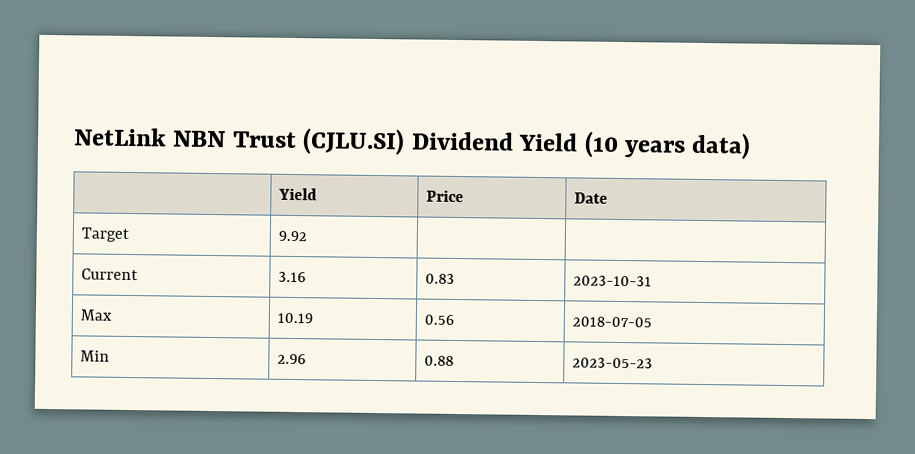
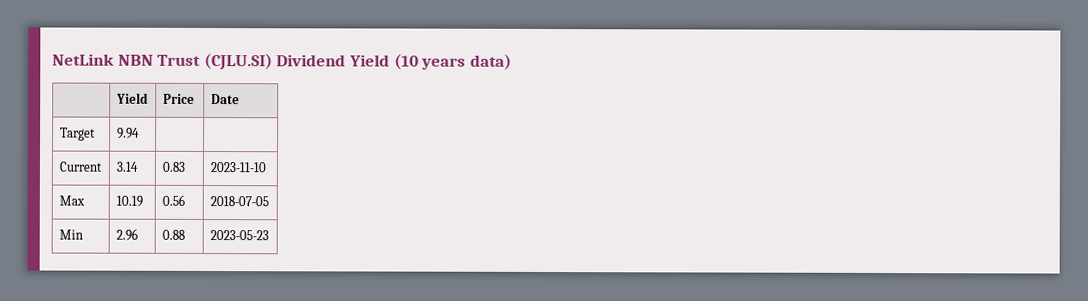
- Target | 9.92 | |
+ Target | 9.94 | |
- Current | 3.16 | 0.83 | 2023-10-31
+ Current | 3.14 | 0.83 | 2023-11-10

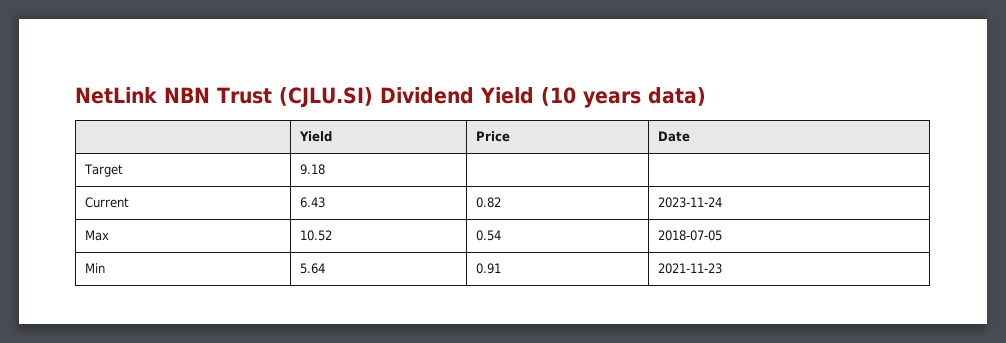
- Target | 9.94 | |
+ Target | 9.18 | |
- Current | 3.14 | 0.83 | 2023-11-10
+ Current | 6.43 | 0.82 | 2023-11-24
- Max | 10.19 | 0.56 | 2018-07-05
+ Max | 10.52 | 0.54 | 2018-07-05
- Min | 2.96 | 0.88 | 2023-05-23
+ Min | 5.64 | 0.91 | 2021-11-23

